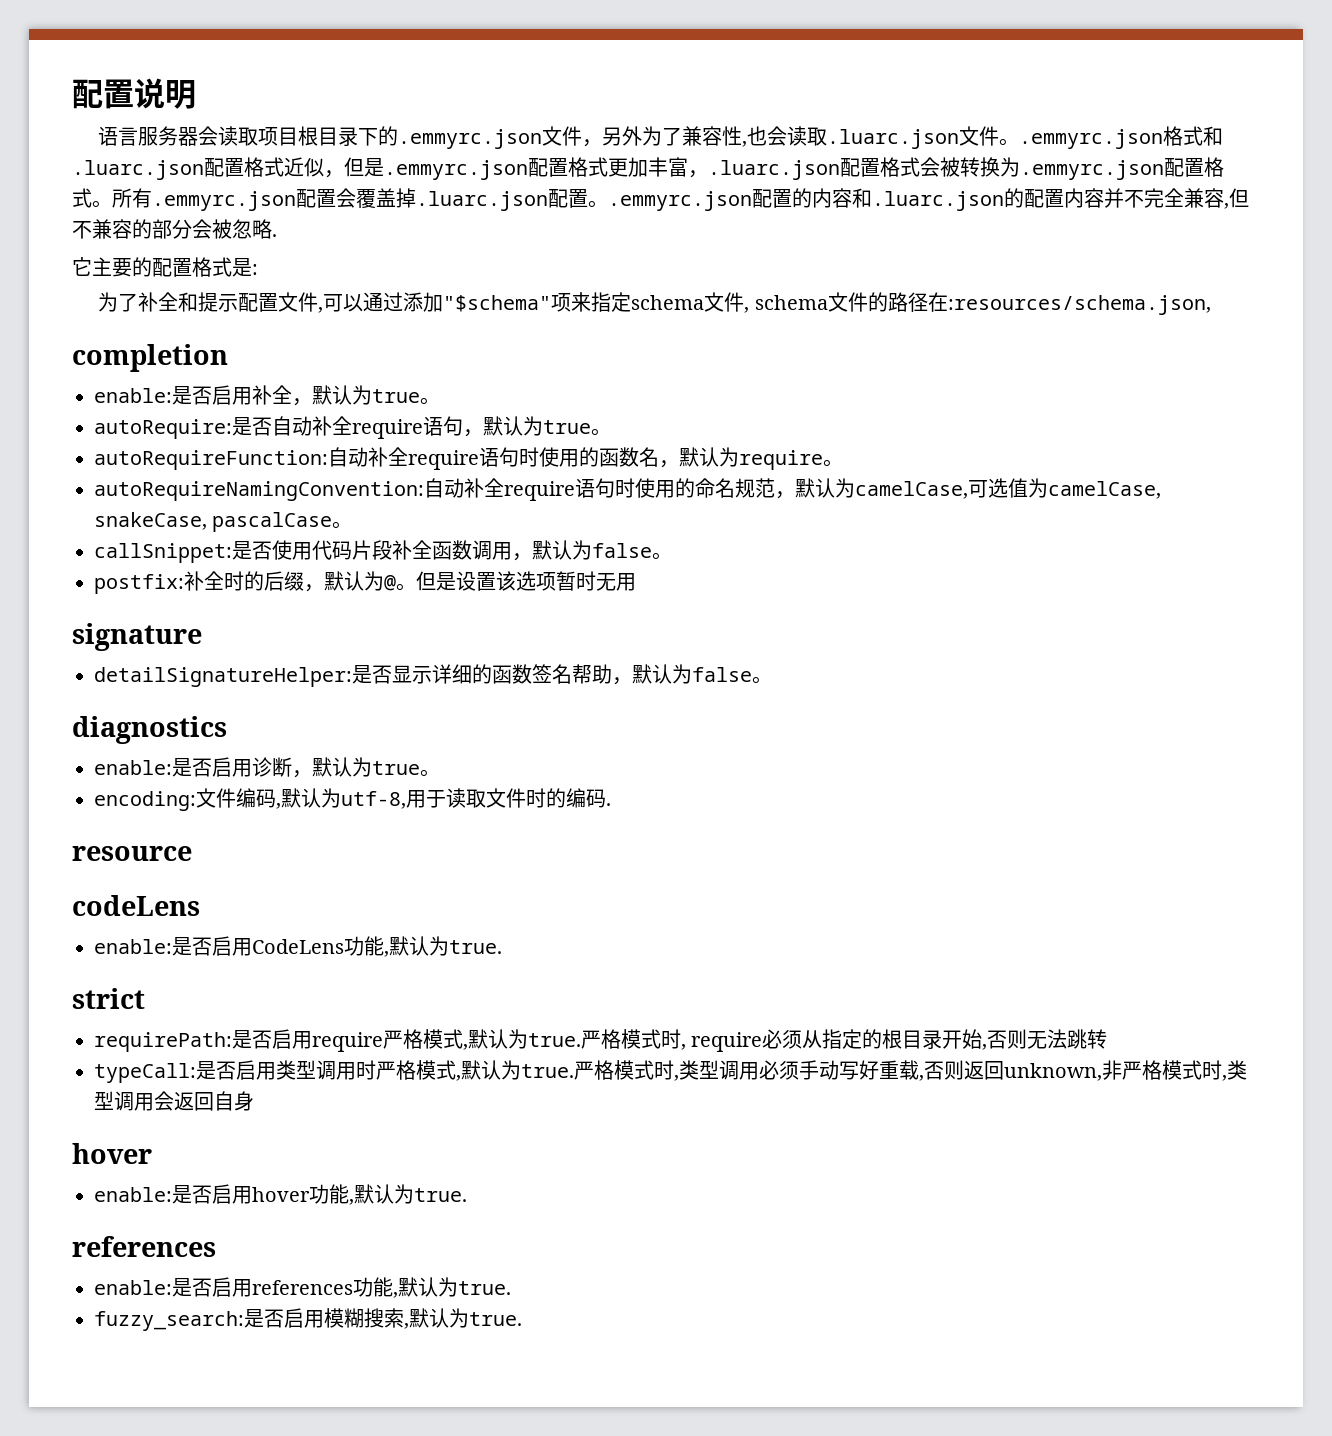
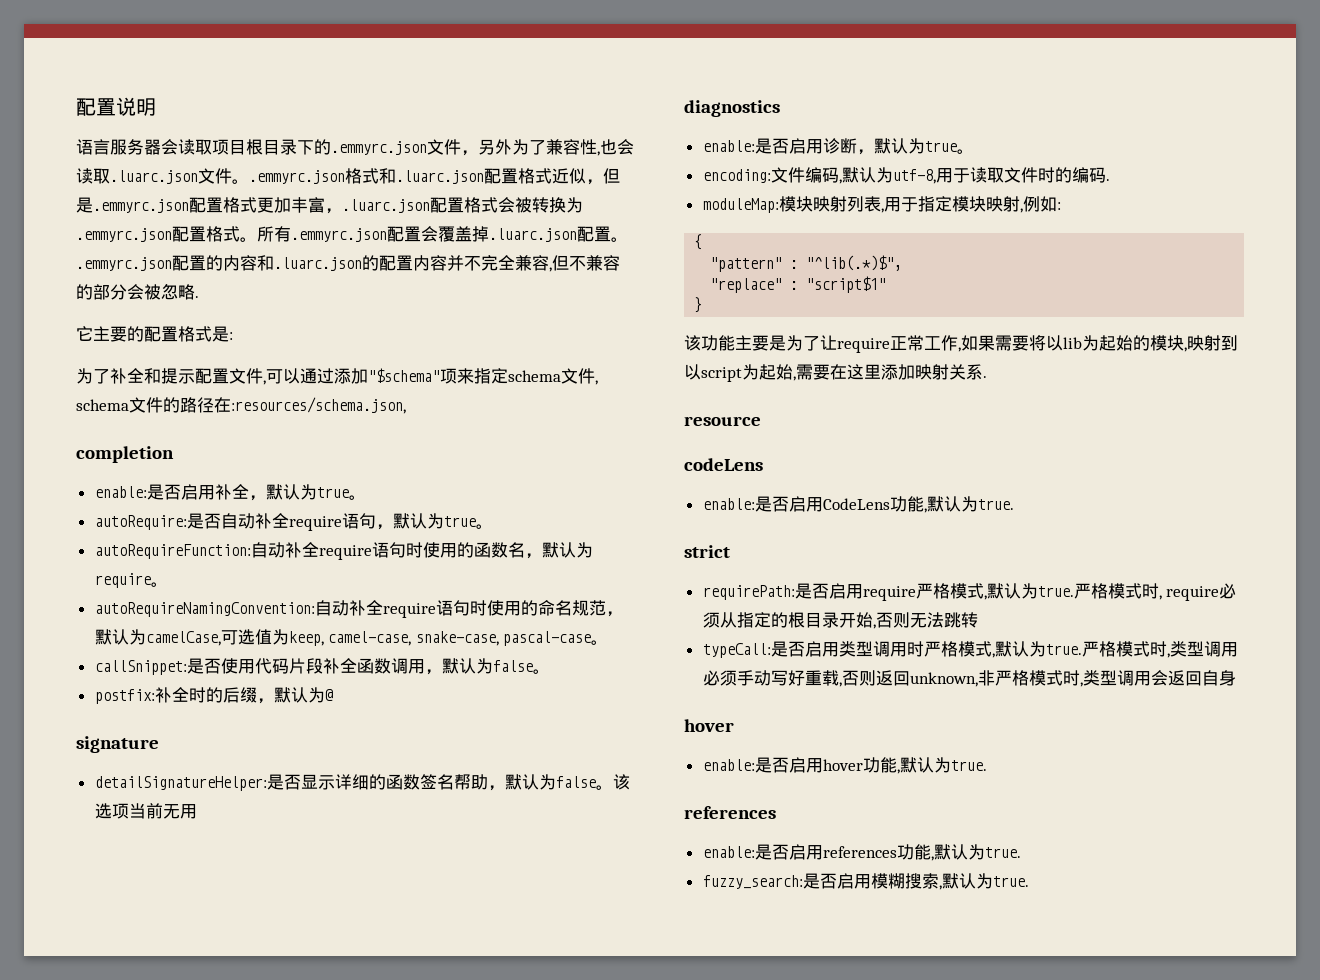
- autoRequireNamingConvention:自动补全require语句时使用的命名规范，默认为camelCase,可选值为camelCase, snakeCase, pascalCase。
+ autoRequireNamingConvention:自动补全require语句时使用的命名规范，默认为camelCase,可选值为keep, camel-case, snake-case, pascal-case。
- postfix:补全时的后缀，默认为@。但是设置该选项暂时无用
+ postfix:补全时的后缀，默认为@
+ 该选项当前无用
+ moduleMap:模块映射列表,用于指定模块映射,例如:
+ {
+ "pattern" : "^lib(.*)$",
+ "replace" : "script$1"
+ }
+ 该功能主要是为了让require正常工作,如果需要将以lib为起始的模块,映射到以script为起始,需要在这里添加映射关系.

